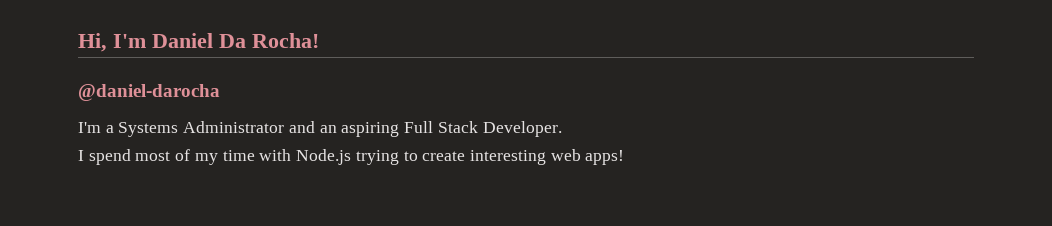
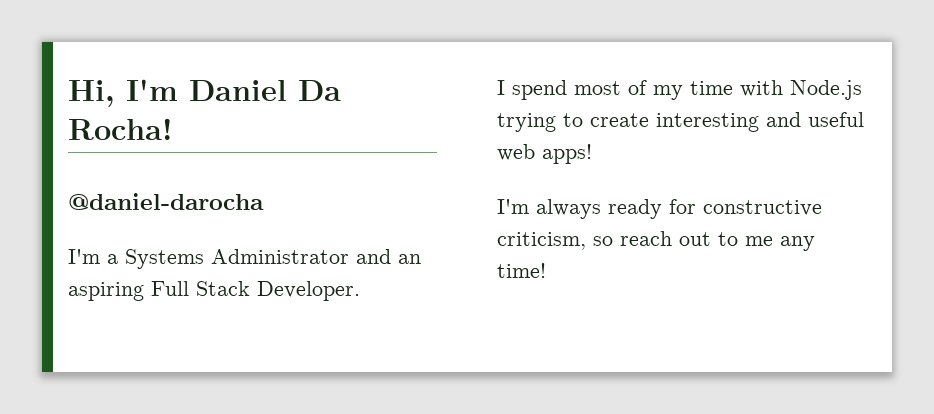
- I spend most of my time with Node.js trying to create interesting web apps!
+ I spend most of my time with Node.js trying to create interesting and useful web apps!
+ I'm always ready for constructive criticism, so reach out to me any time!

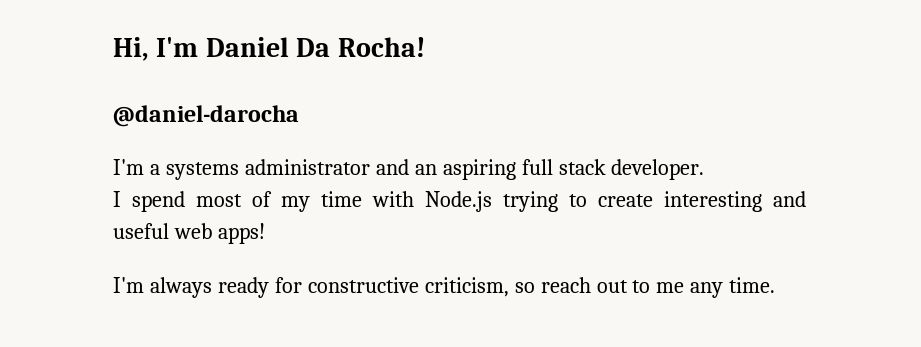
- I'm a Systems Administrator and an aspiring Full Stack Developer.
+ I'm a systems administrator and an aspiring full stack developer.
- I'm always ready for constructive criticism, so reach out to me any time!
+ I'm always ready for constructive criticism, so reach out to me any time.

